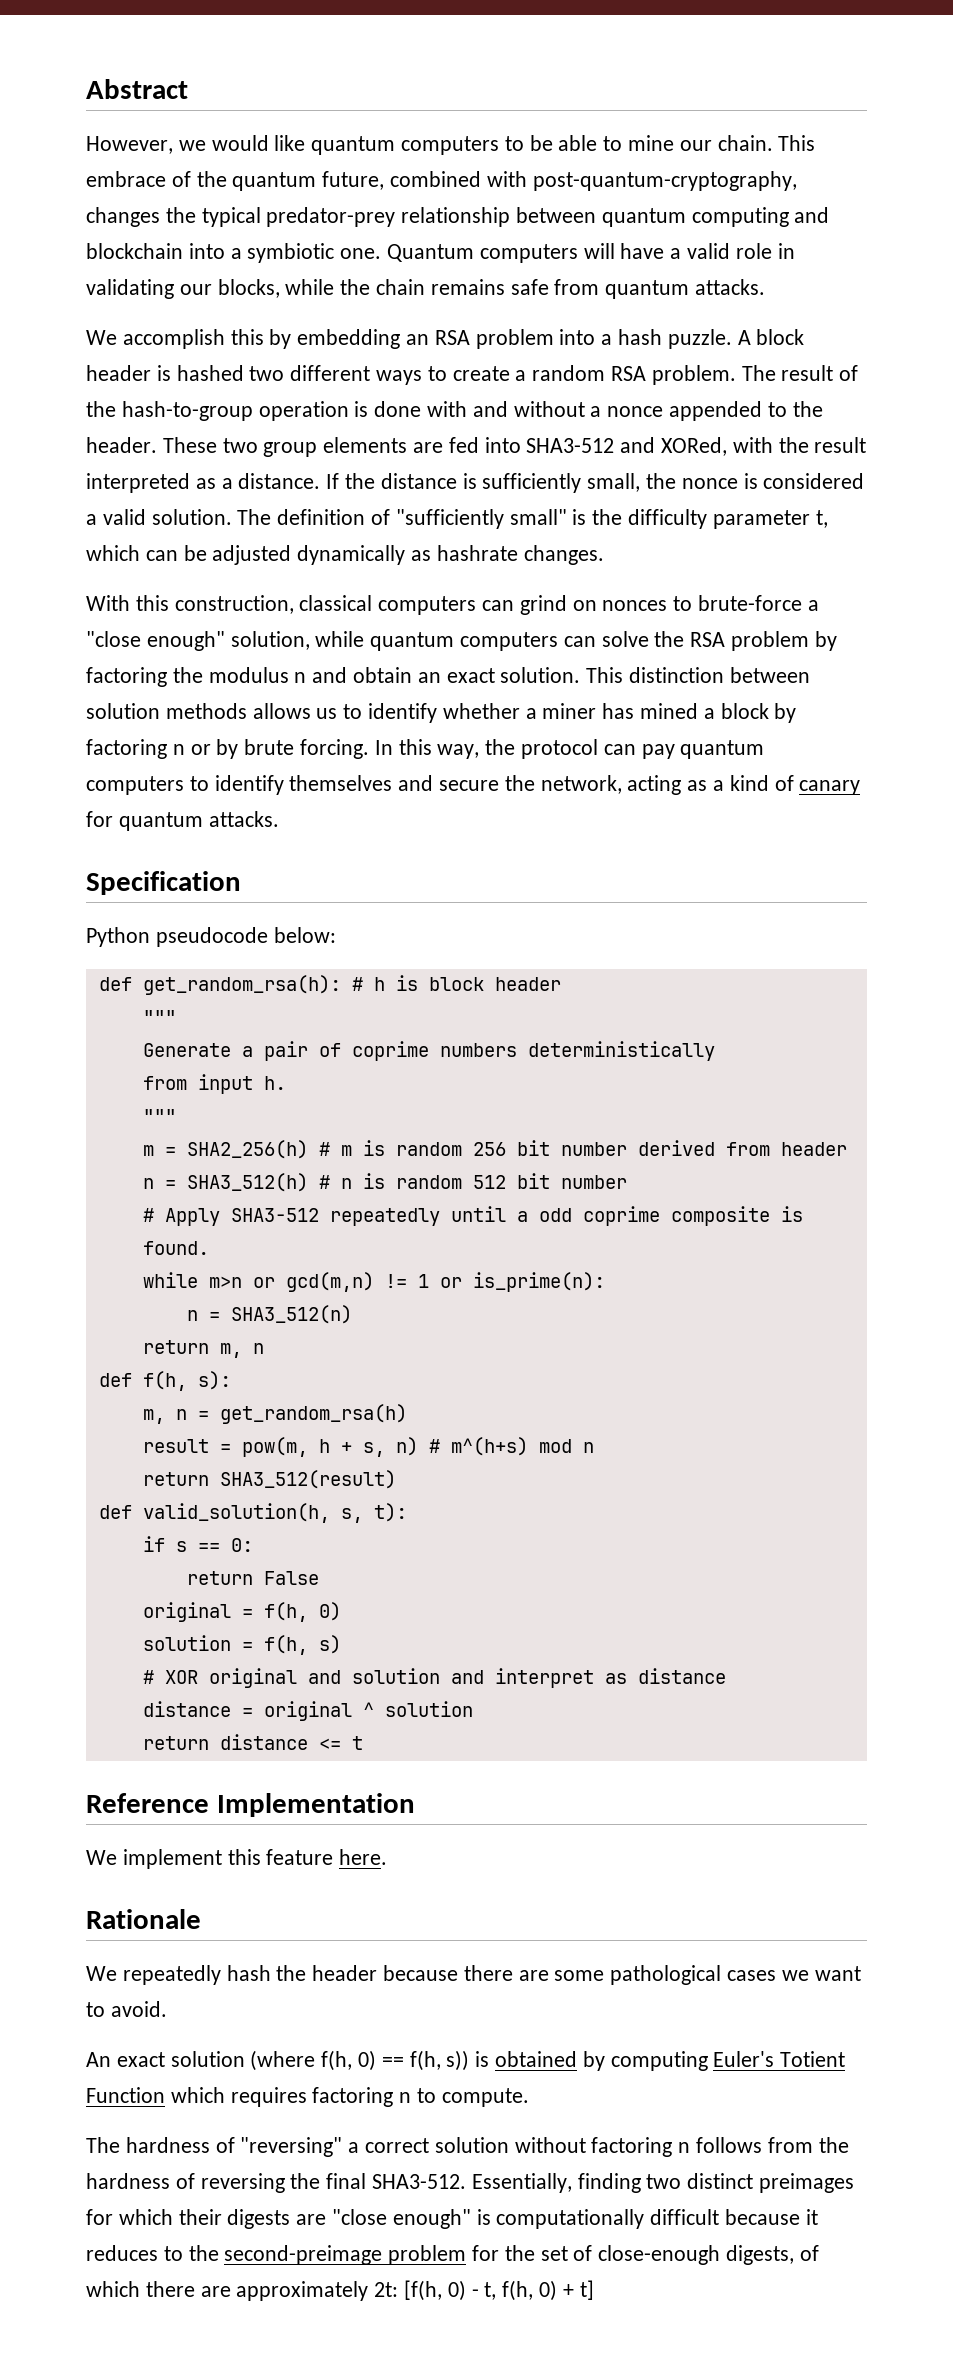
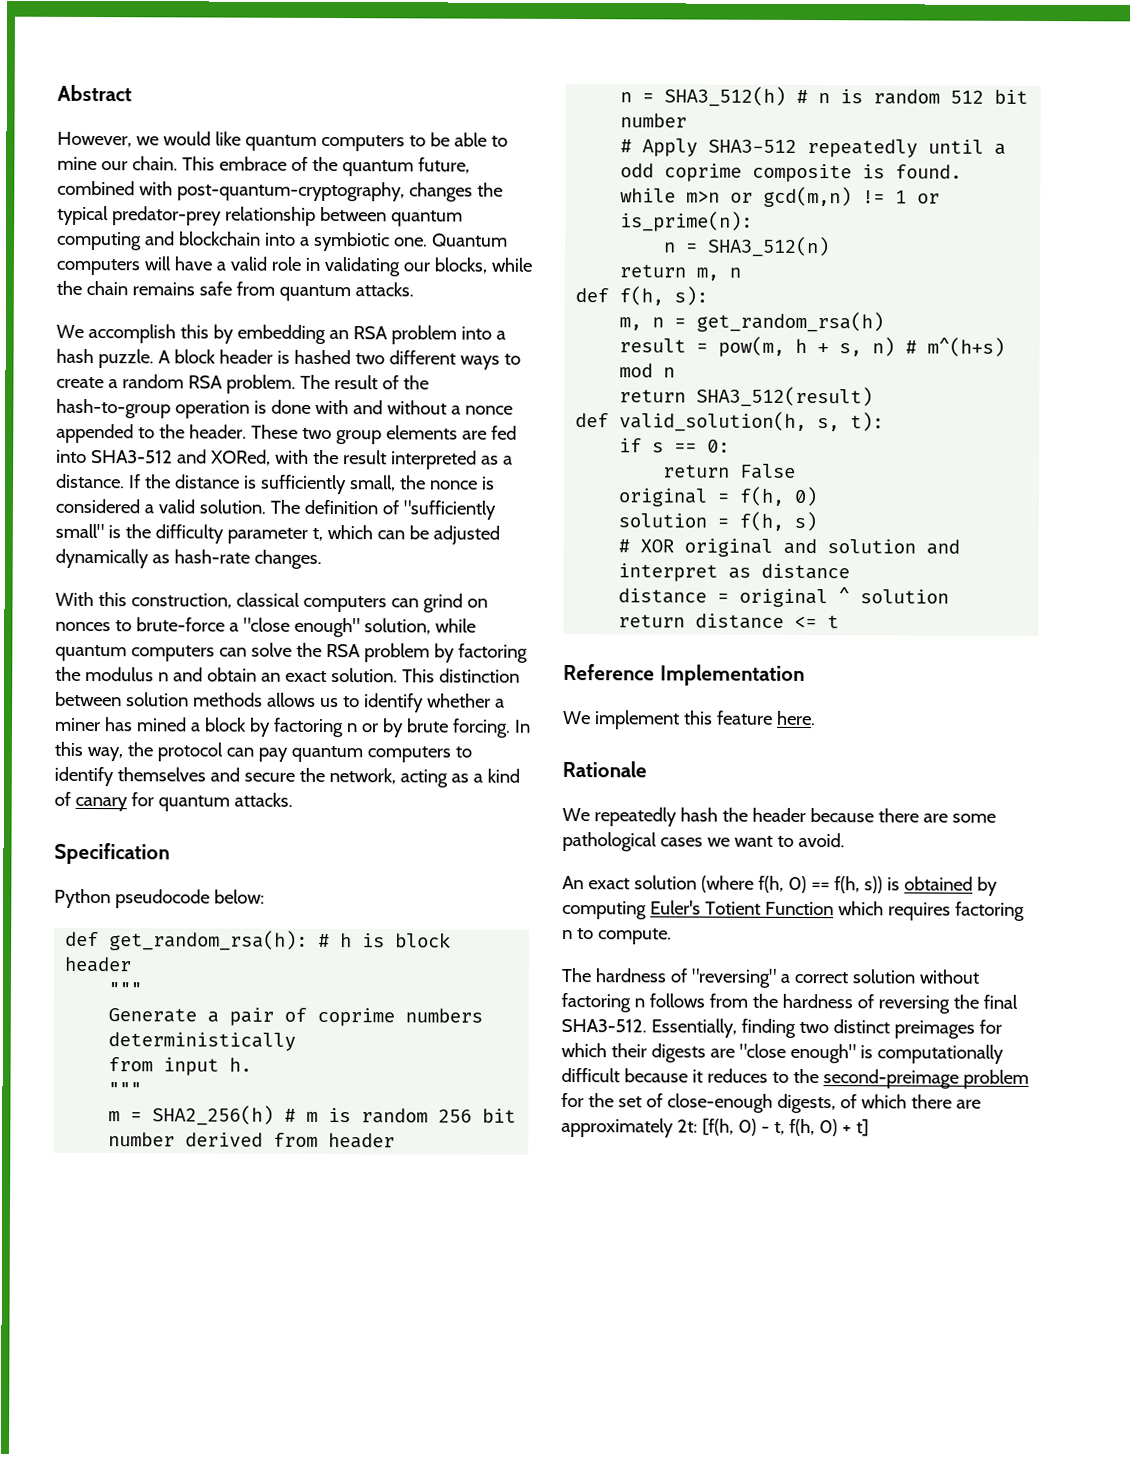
- The definition of "sufficiently small" is the difficulty parameter t, which can be adjusted dynamically as hashrate changes.
+ The definition of "sufficiently small" is the difficulty parameter t, which can be adjusted dynamically as hash-rate changes.

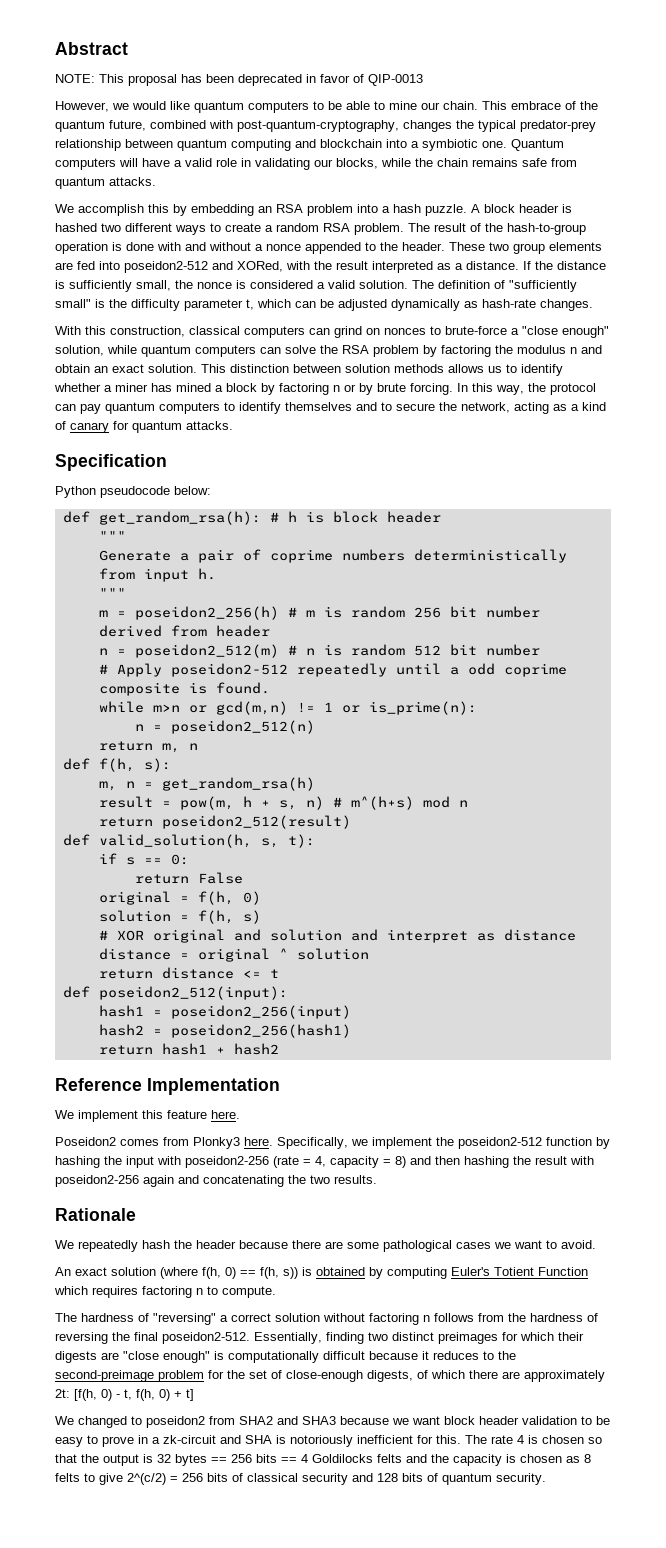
+ NOTE: This proposal has been deprecated in favor of QIP-0013
- These two group elements are fed into SHA3-512 and XORed, with the result interpreted as a distance.
+ These two group elements are fed into poseidon2-512 and XORed, with the result interpreted as a distance.
- In this way, the protocol can pay quantum computers to identify themselves and secure the network, acting as a kind of canary for quantum attacks.
+ In this way, the protocol can pay quantum computers to identify themselves and to secure the network, acting as a kind of canary for quantum attacks.
- m = SHA2_256(h) # m is random 256 bit number derived from header
+ m = poseidon2_256(h) # m is random 256 bit number derived from header
- n = SHA3_512(h) # n is random 512 bit number
+ n = poseidon2_512(m) # n is random 512 bit number
- # Apply SHA3-512 repeatedly until a odd coprime composite is found.
+ # Apply poseidon2-512 repeatedly until a odd coprime composite is found.
- n = SHA3_512(n)
+ n = poseidon2_512(n)
- return SHA3_512(result)
+ return poseidon2_512(result)
+ def poseidon2_512(input):
+ hash1 = poseidon2_256(input)
+ hash2 = poseidon2_256(hash1)
+ return hash1 + hash2
+ Poseidon2 comes from Plonky3 here. Specifically, we implement the poseidon2-512 function by hashing the input with poseidon2-256 (rate = 4, capacity = 8) and then hashing the result with poseidon2-256 again and concatenating the two results.
- The hardness of "reversing" a correct solution without factoring n follows from the hardness of reversing the final SHA3-512.
+ The hardness of "reversing" a correct solution without factoring n follows from the hardness of reversing the final poseidon2-512.
+ We changed to poseidon2 from SHA2 and SHA3 because we want block header validation to be easy to prove in a zk-circuit and SHA is notoriously inefficient for this. The rate 4 is chosen so that the output is 32 bytes == 256 bits == 4 Goldilocks felts and the capacity is chosen as 8 felts to give 2^(c/2) = 256 bits of classical security and 128 bits of quantum security.

